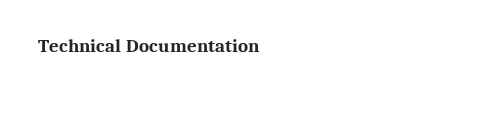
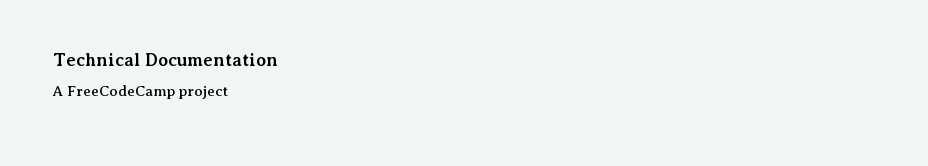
+ A FreeCodeCamp project

